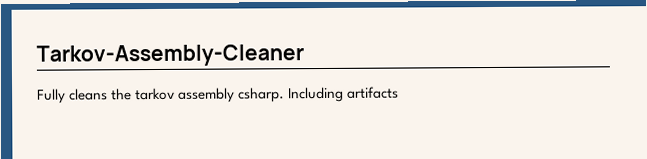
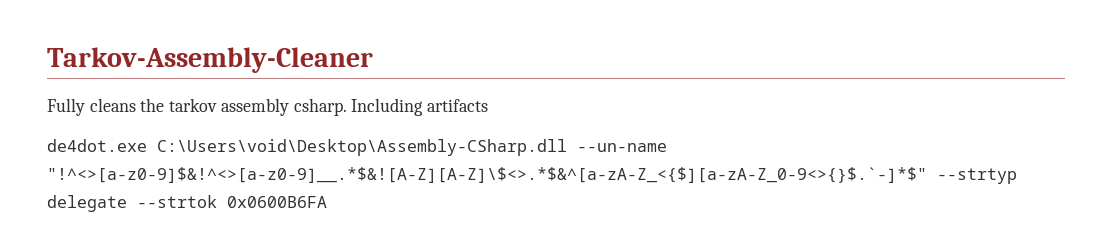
+ de4dot.exe C:\Users\void\Desktop\Assembly-CSharp.dll --un-name "!^<>[a-z0-9]$&!^<>[a-z0-9]__.*$&![A-Z][A-Z]\$<>.*$&^[a-zA-Z_<{$][a-zA-Z_0-9<>{}$.`-]*$" --strtyp delegate --strtok 0x0600B6FA

